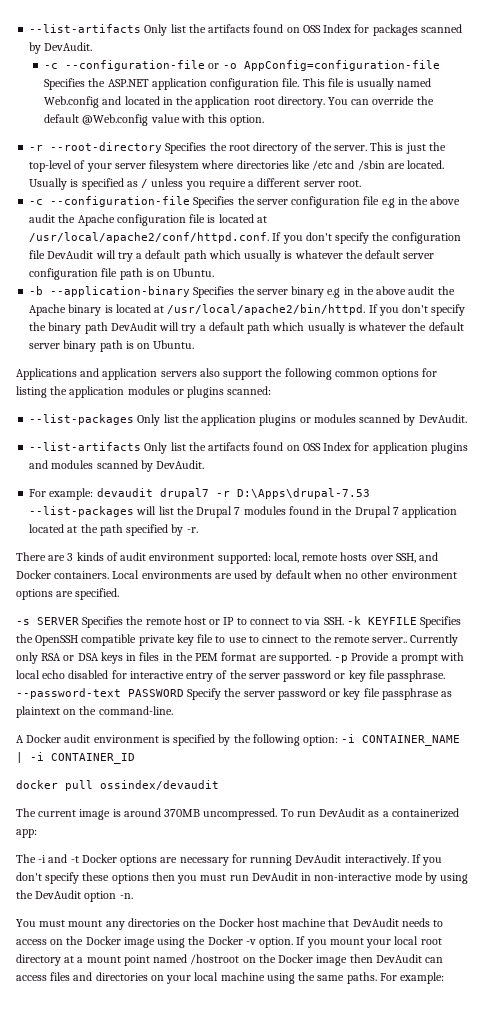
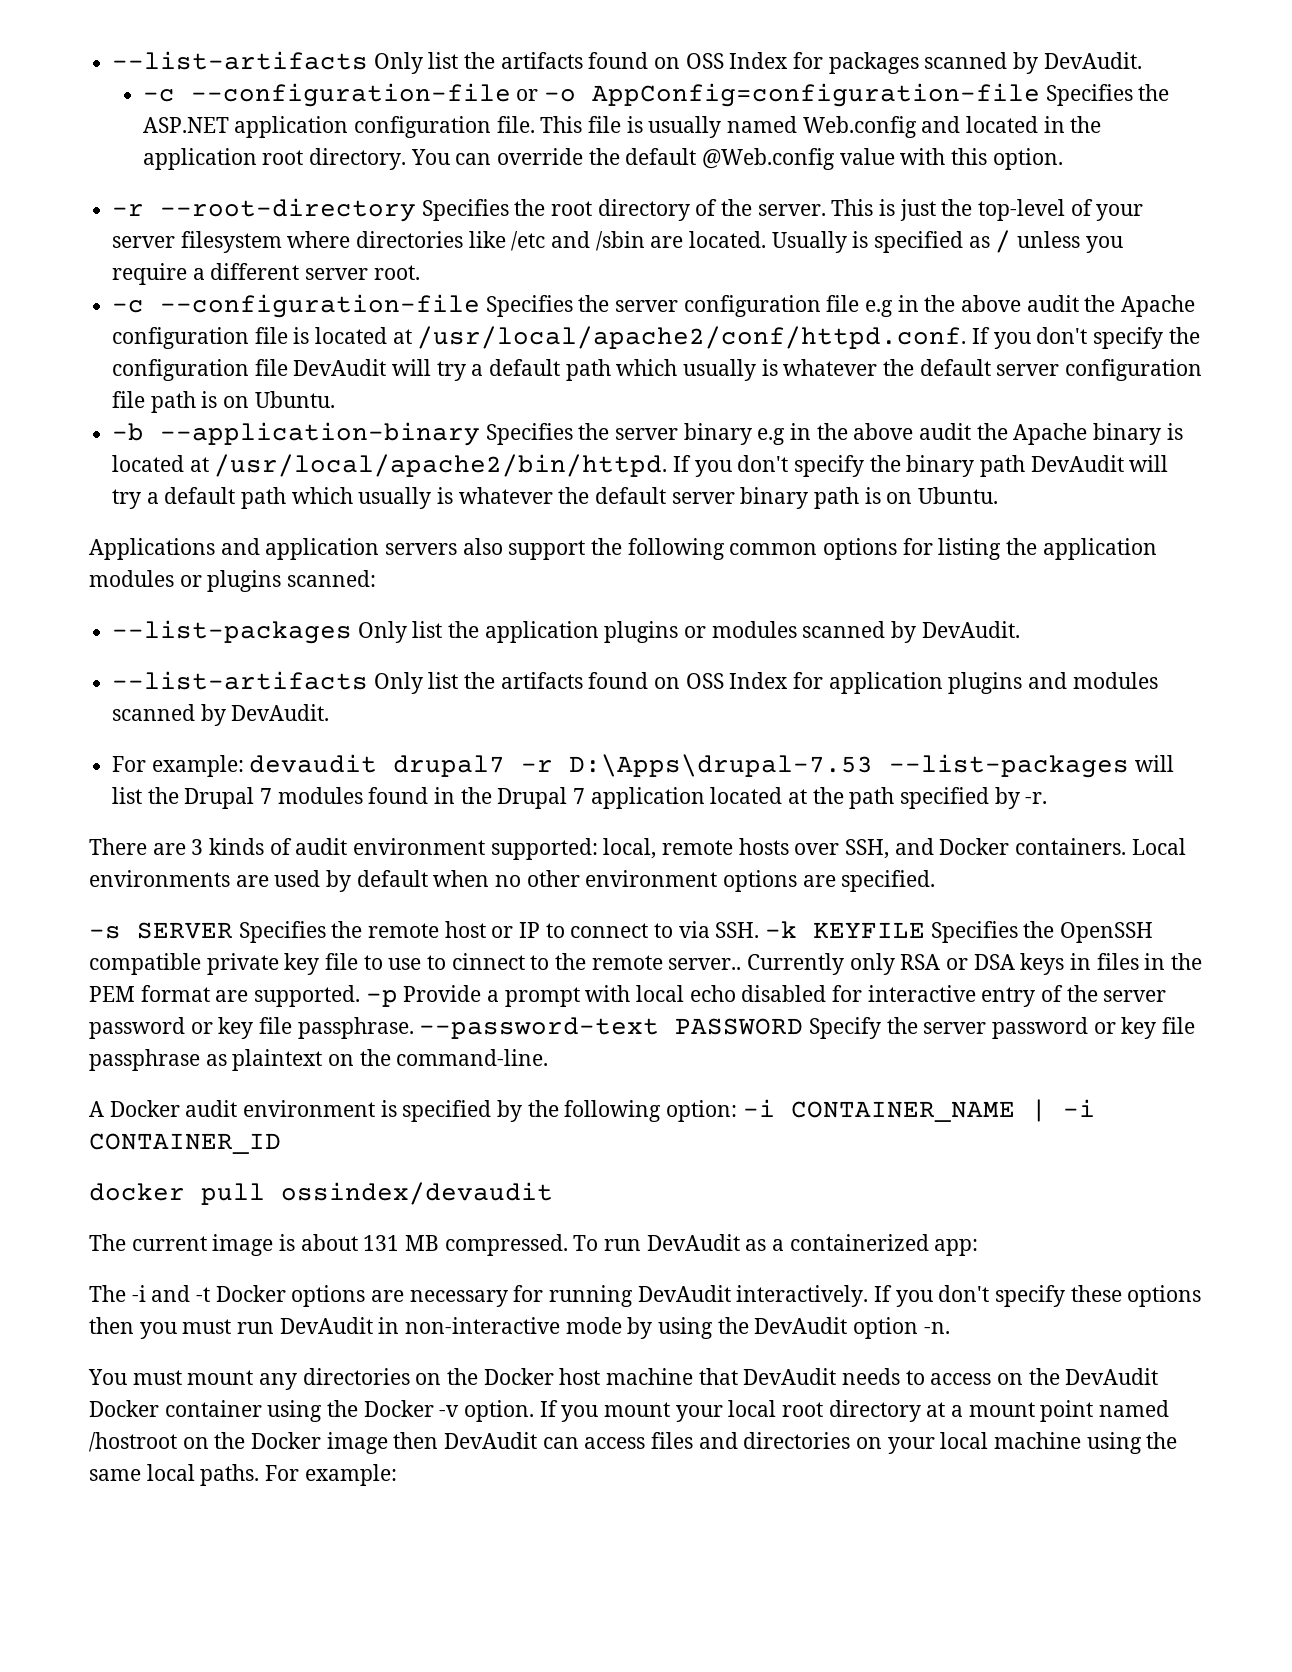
- The current image is around 370MB uncompressed.
+ The current image is about 131 MB compressed.
- You must mount any directories on the Docker host machine that DevAudit needs to access on the Docker image using the Docker -v option.
+ You must mount any directories on the Docker host machine that DevAudit needs to access on the DevAudit Docker container using the Docker -v option.
- If you mount your local root directory at a mount point named /hostroot on the Docker image then DevAudit can access files and directories on your local machine using the same paths.
+ If you mount your local root directory at a mount point named /hostroot on the Docker image then DevAudit can access files and directories on your local machine using the same local paths.

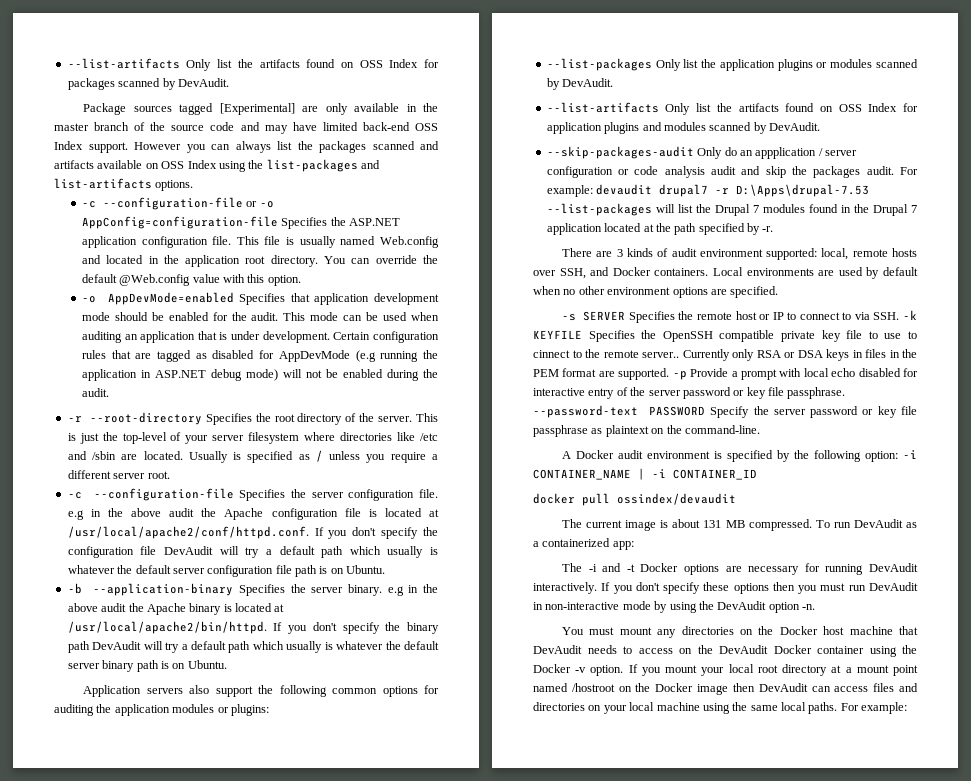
+ Package sources tagged [Experimental] are only available in the master branch of the source code and may have limited back-end OSS Index support. However you can always list the packages scanned and artifacts available on OSS Index using the list-packages and list-artifacts options.
+ -o AppDevMode=enabled Specifies that application development mode should be enabled for the audit. This mode can be used when auditing an application that is under development. Certain configuration rules that are tagged as disabled for AppDevMode (e.g running the application in ASP.NET debug mode) will not be enabled during the audit.
- -c --configuration-file Specifies the server configuration file e.g in the above audit the Apache configuration file is located at /usr/local/apache2/conf/httpd.conf. If you don't specify the configuration file DevAudit will try a default path which usually is whatever the default server configuration file path is on Ubuntu.
+ -c --configuration-file Specifies the server configuration file. e.g in the above audit the Apache configuration file is located at /usr/local/apache2/conf/httpd.conf. If you don't specify the configuration file DevAudit will try a default path which usually is whatever the default server configuration file path is on Ubuntu.
- -b --application-binary Specifies the server binary e.g in the above audit the Apache binary is located at /usr/local/apache2/bin/httpd.
+ -b --application-binary Specifies the server binary. e.g in the above audit the Apache binary is located at /usr/local/apache2/bin/httpd.
- Applications and application servers also support the following common options for listing the application modules or plugins scanned:
+ Application servers also support the following common options for auditing the application modules or plugins:
+ --skip-packages-audit Only do an appplication / server configuration or code analysis audit and skip the packages audit.

